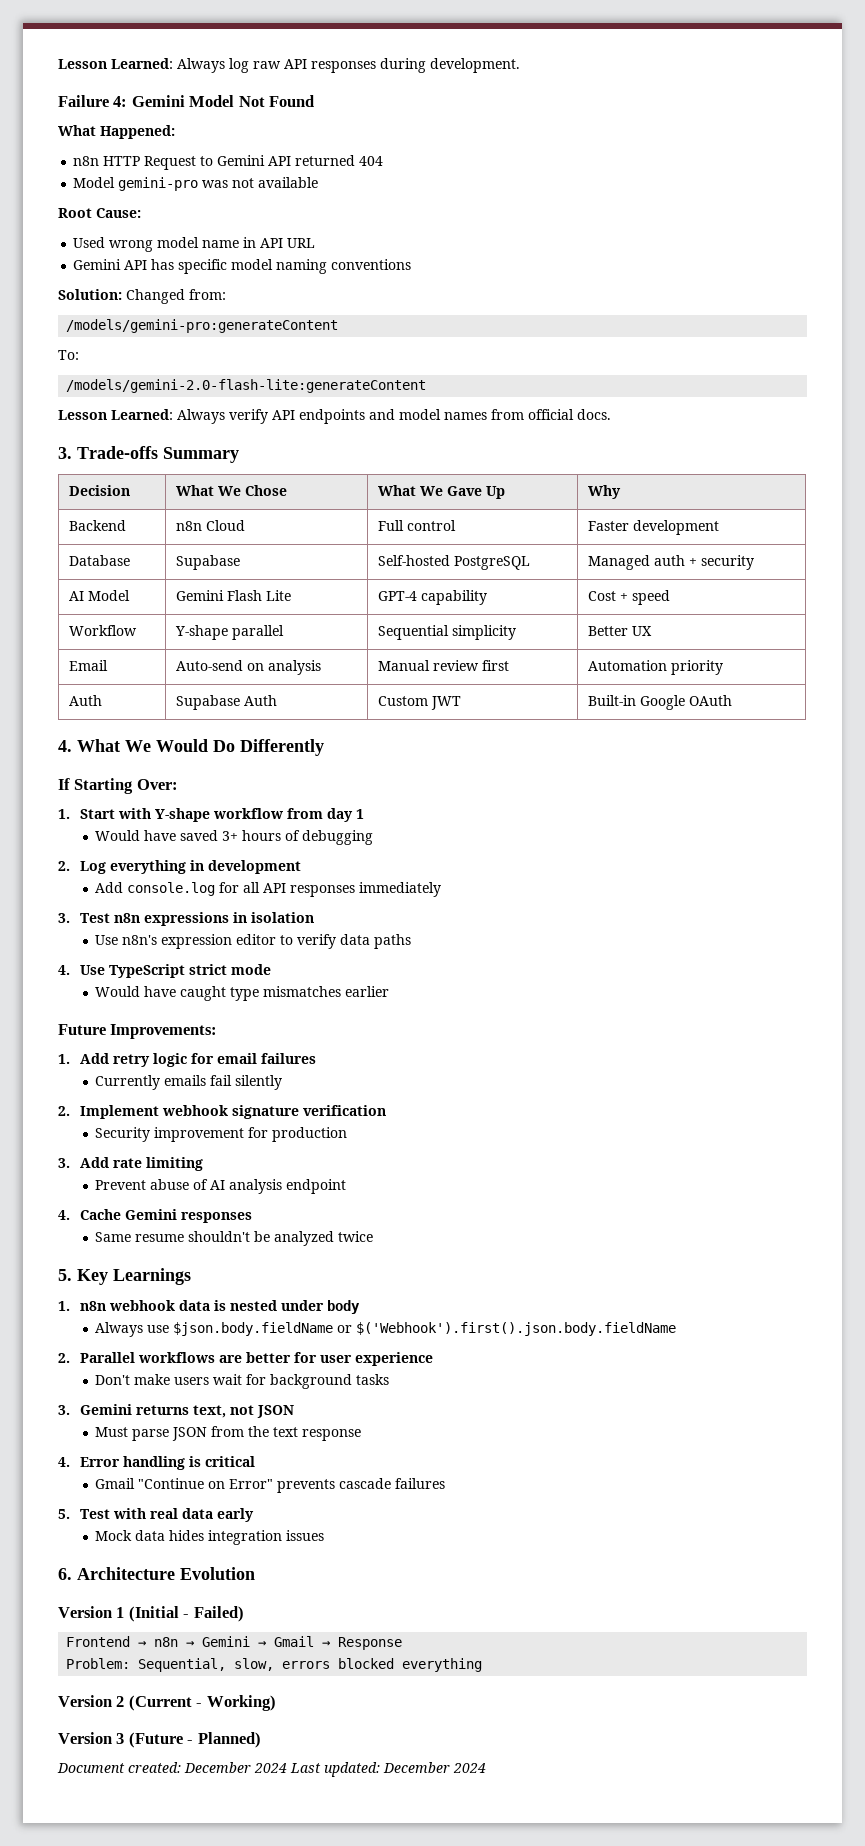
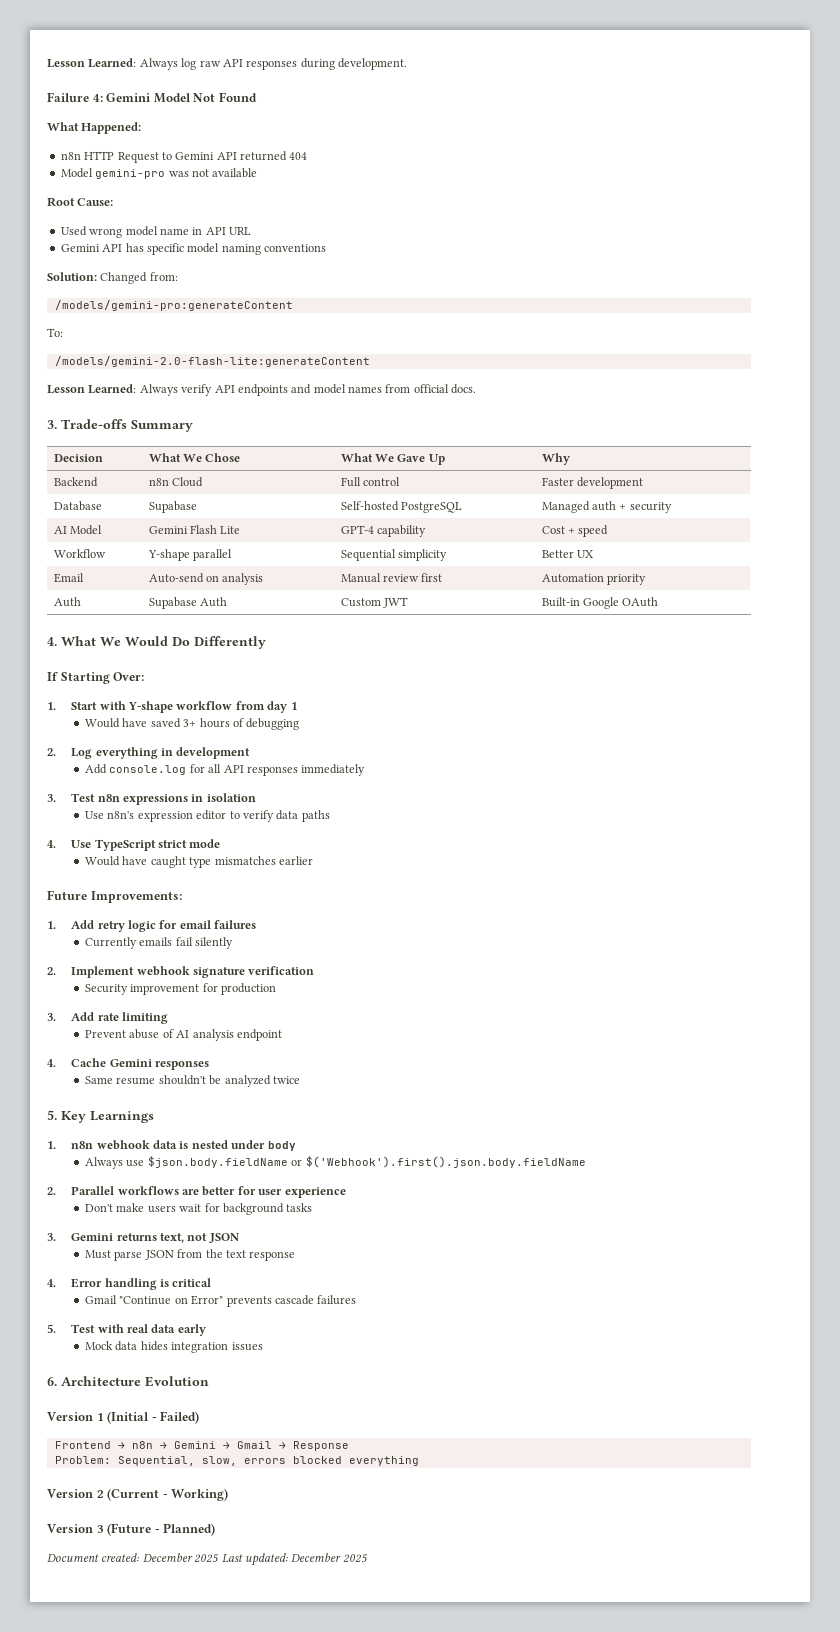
- Document created: December 2024 Last updated: December 2024
+ Document created: December 2025 Last updated: December 2025

